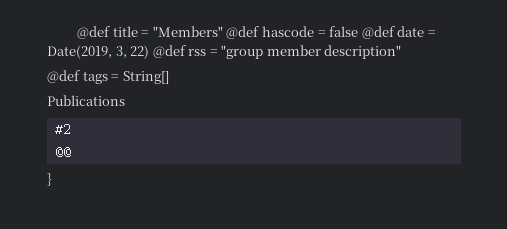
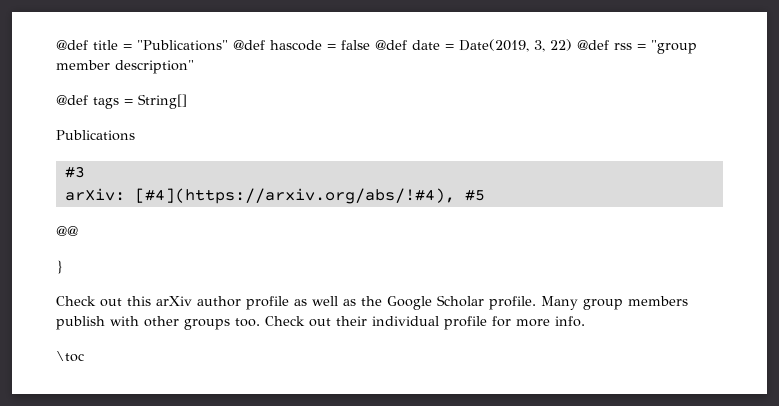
- @def title = "Members" @def hascode = false @def date = Date(2019, 3, 22) @def rss = "group member description"
+ @def title = "Publications" @def hascode = false @def date = Date(2019, 3, 22) @def rss = "group member description"
- #2
+ #3
+ arXiv: [#4](https://arxiv.org/abs/!#4), #5
  @@
  }
+ Check out this arXiv author profile as well as the Google Scholar profile. Many group members publish with other groups too. Check out their individual profile for more info.
+ \toc

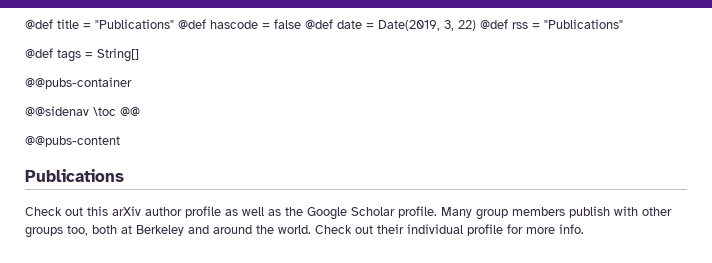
- @def title = "Publications" @def hascode = false @def date = Date(2019, 3, 22) @def rss = "group member description"
+ @def title = "Publications" @def hascode = false @def date = Date(2019, 3, 22) @def rss = "Publications"
- Publications
- #3
- arXiv: [#4](https://arxiv.org/abs/!#4), #5
- @@
+ @@pubs-container
+ @@sidenav \toc @@
- }
+ @@pubs-content
+ Publications
- Many group members publish with other groups too.
+ Many group members publish with other groups too, both at Berkeley and around the world.
- \toc

